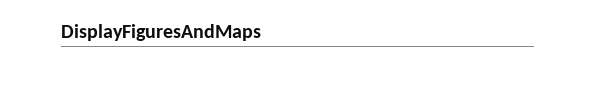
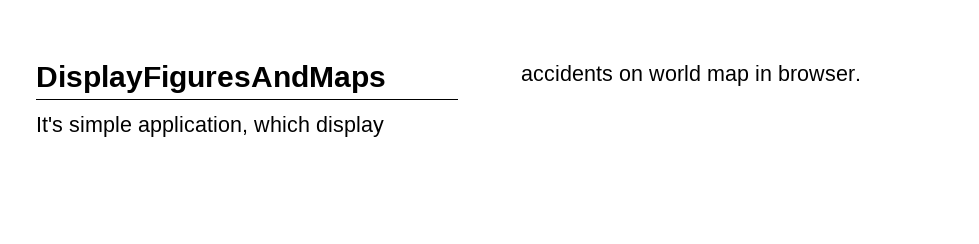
+ It's simple application, which display accidents on world map in browser.

